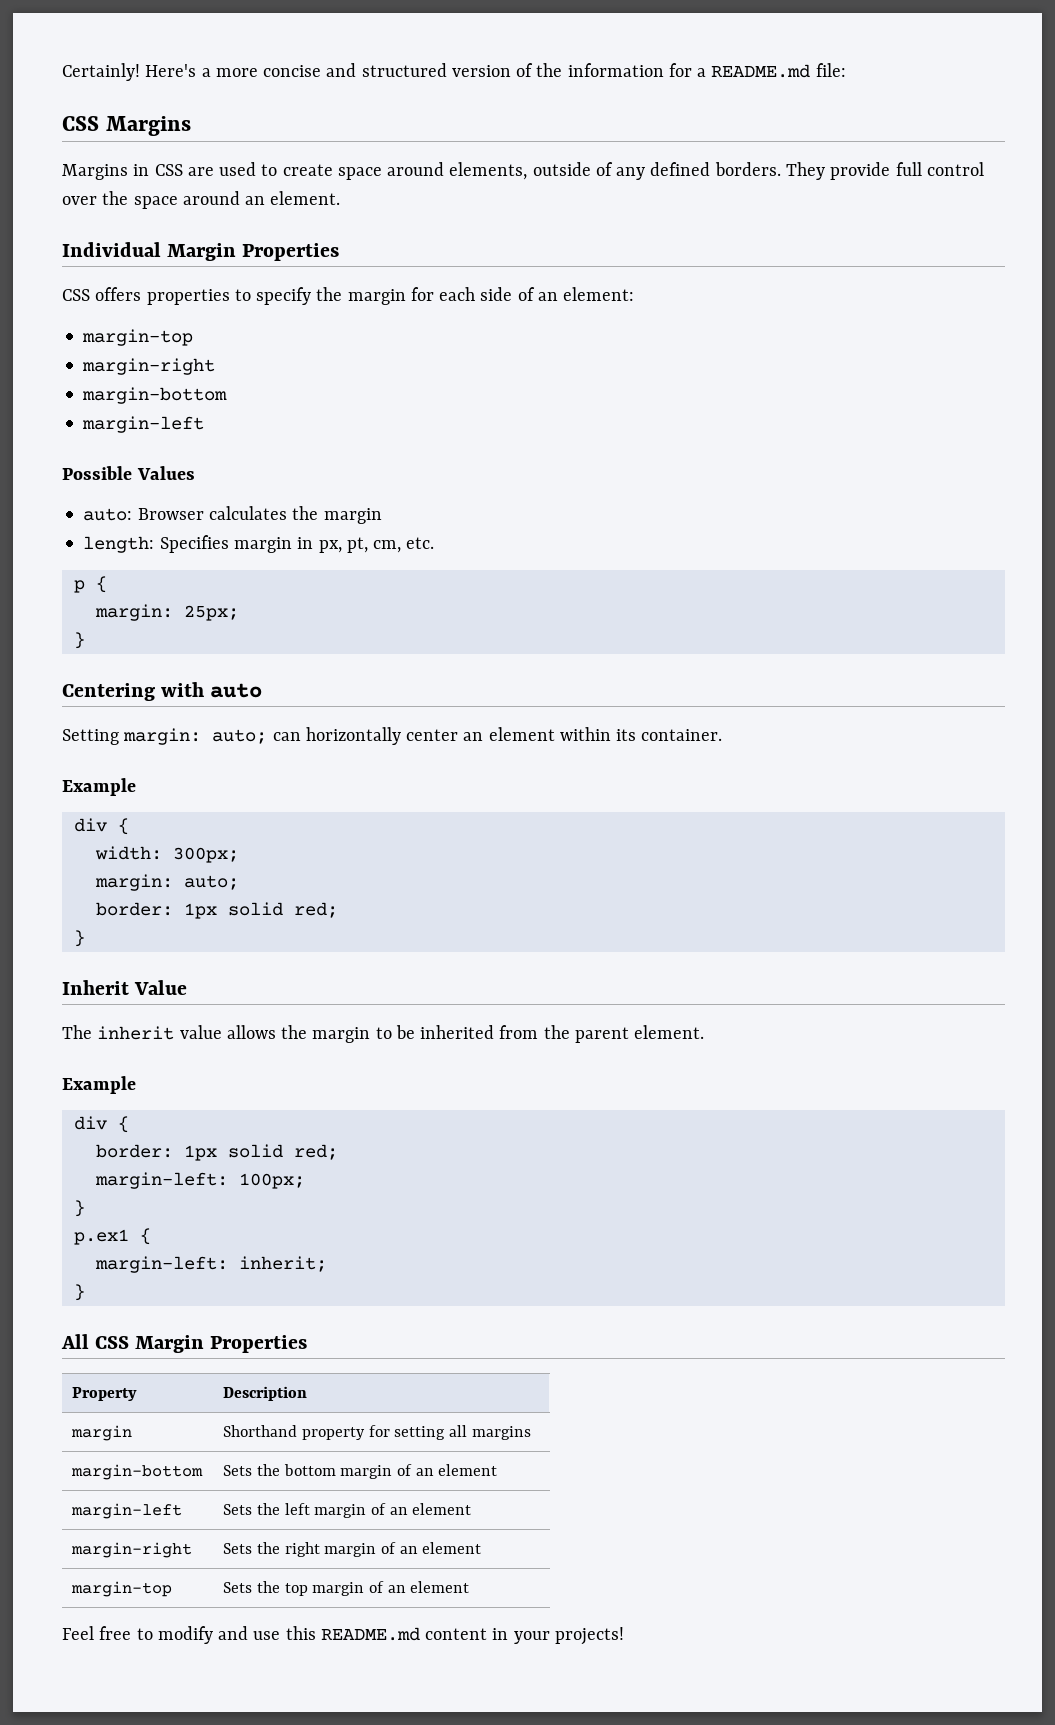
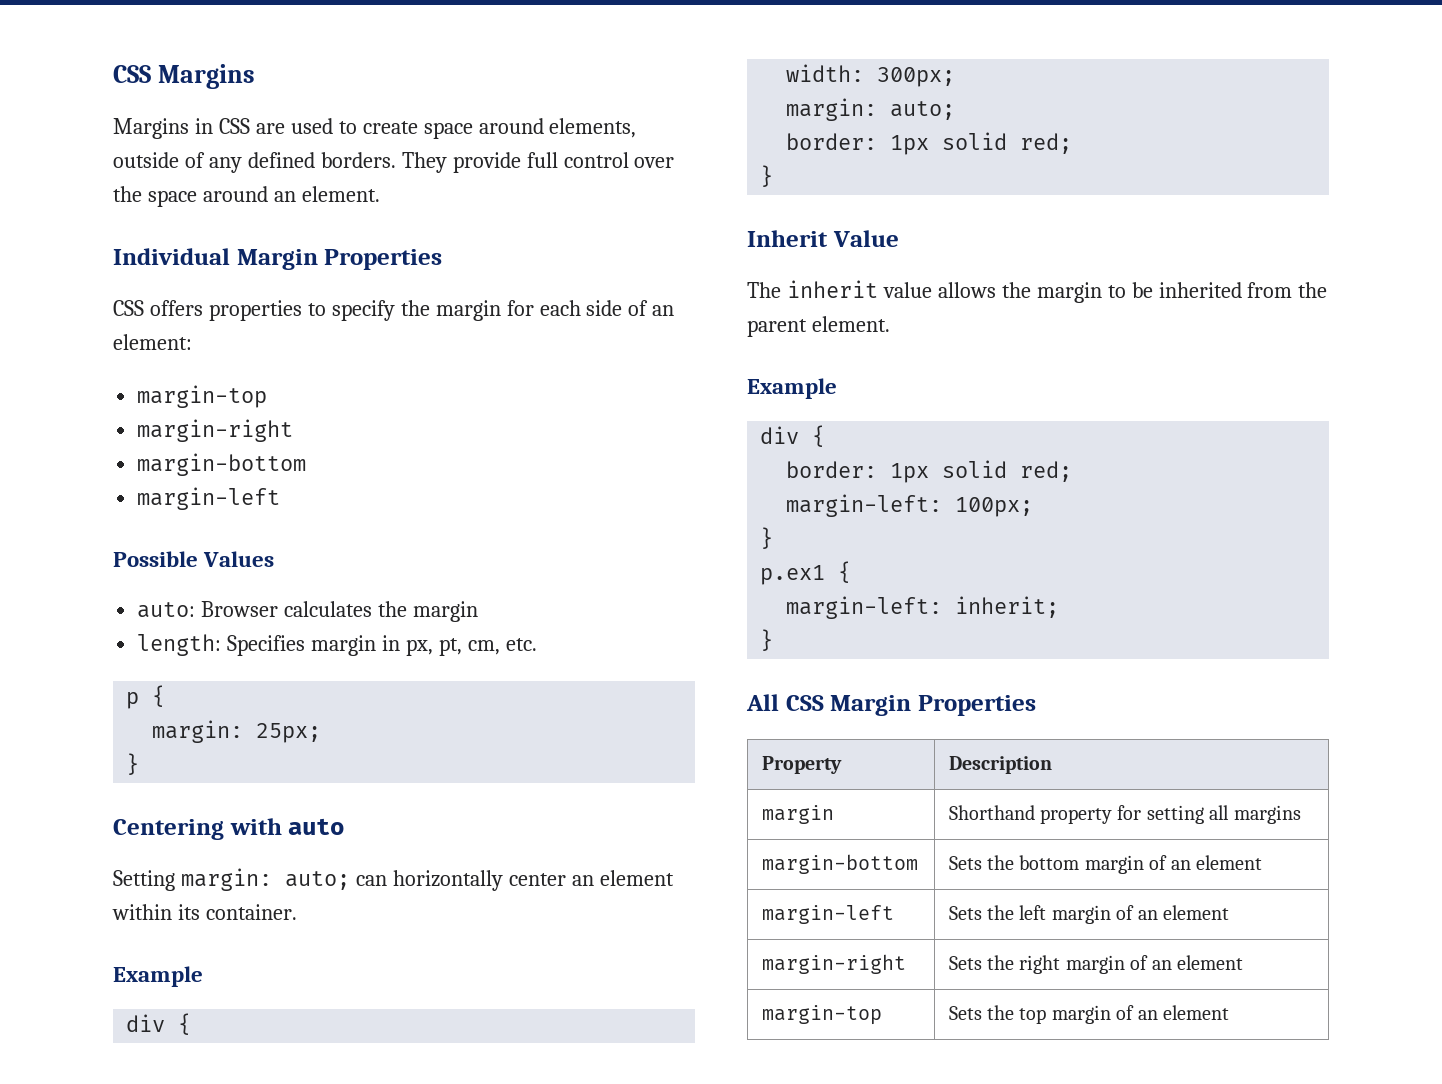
- Certainly! Here's a more concise and structured version of the information for a README.md file:
- Feel free to modify and use this README.md content in your projects!

